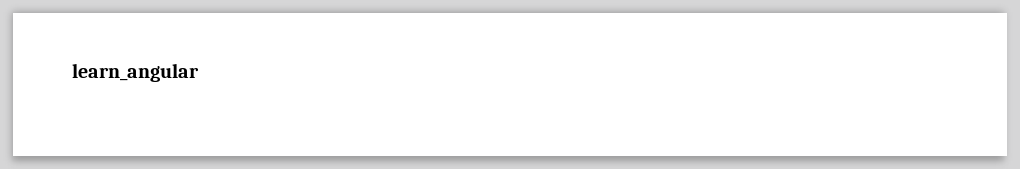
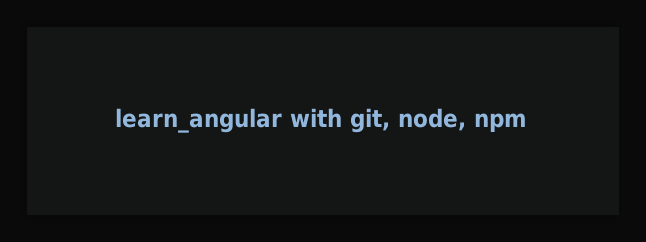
- learn_angular
+ learn_angular with git, node, npm

